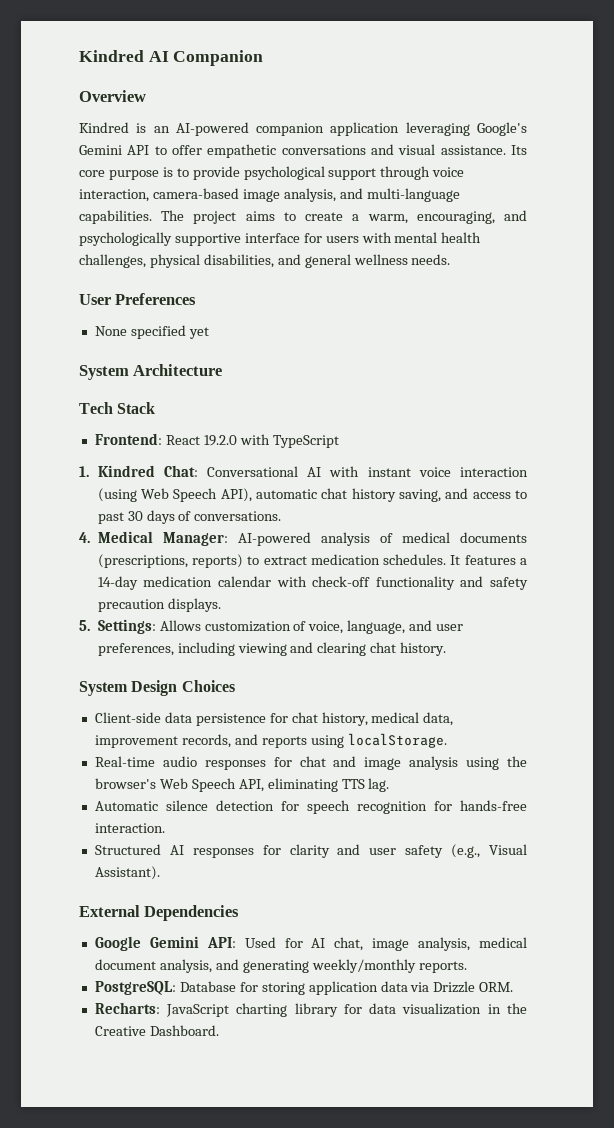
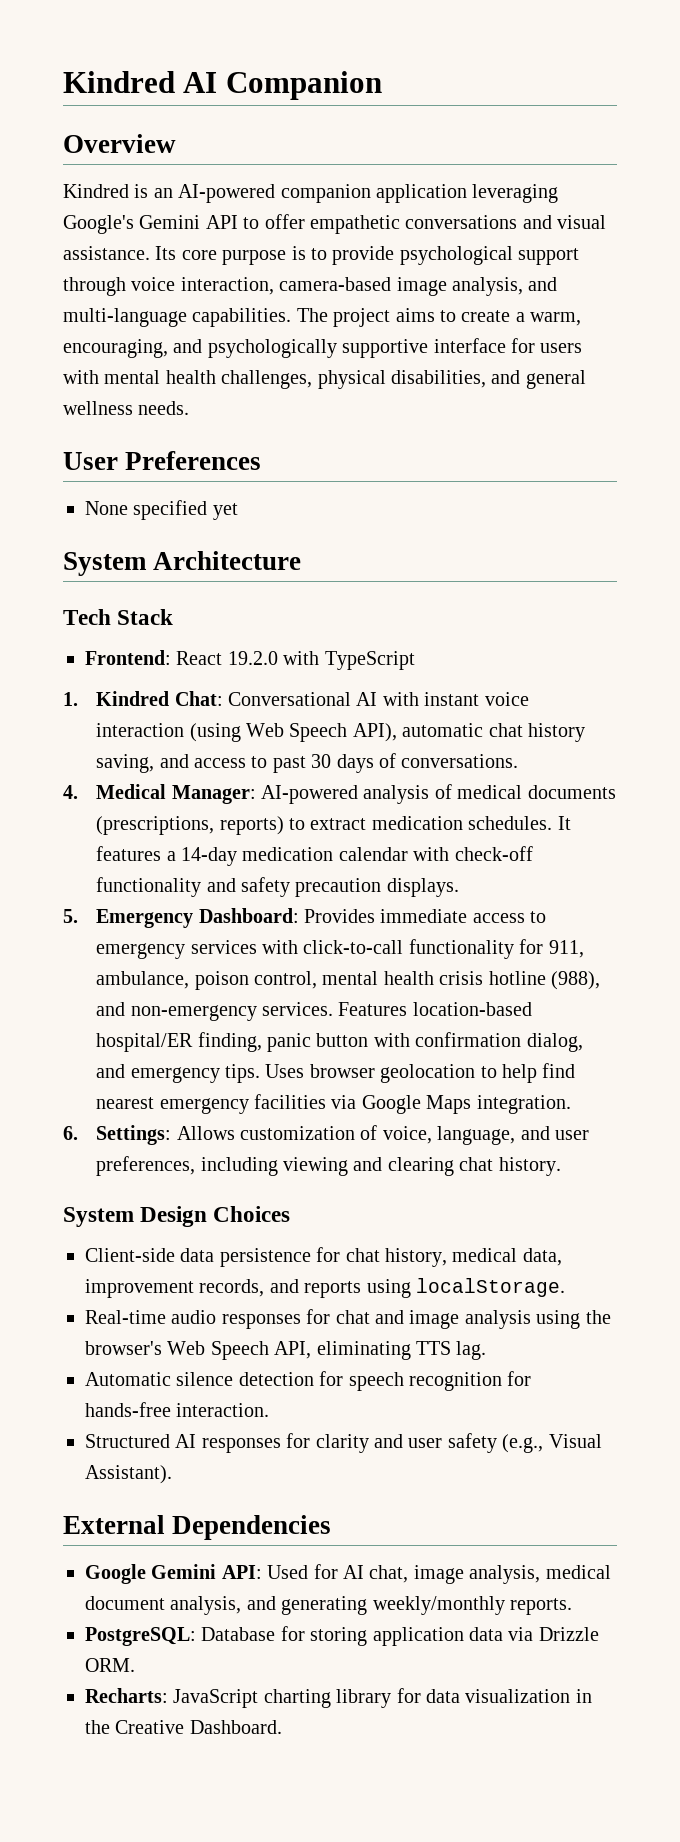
- 5. Settings: Allows customization of voice, language, and user preferences, including viewing and clearing chat history.
+ 5. Emergency Dashboard: Provides immediate access to emergency services with click-to-call functionality for 911, ambulance, poison control, mental health crisis hotline (988), and non-emergency services. Features location-based hospital/ER finding, panic button with confirmation dialog, and emergency tips. Uses browser geolocation to help find nearest emergency facilities via Google Maps integration.
+ 6. Settings: Allows customization of voice, language, and user preferences, including viewing and clearing chat history.

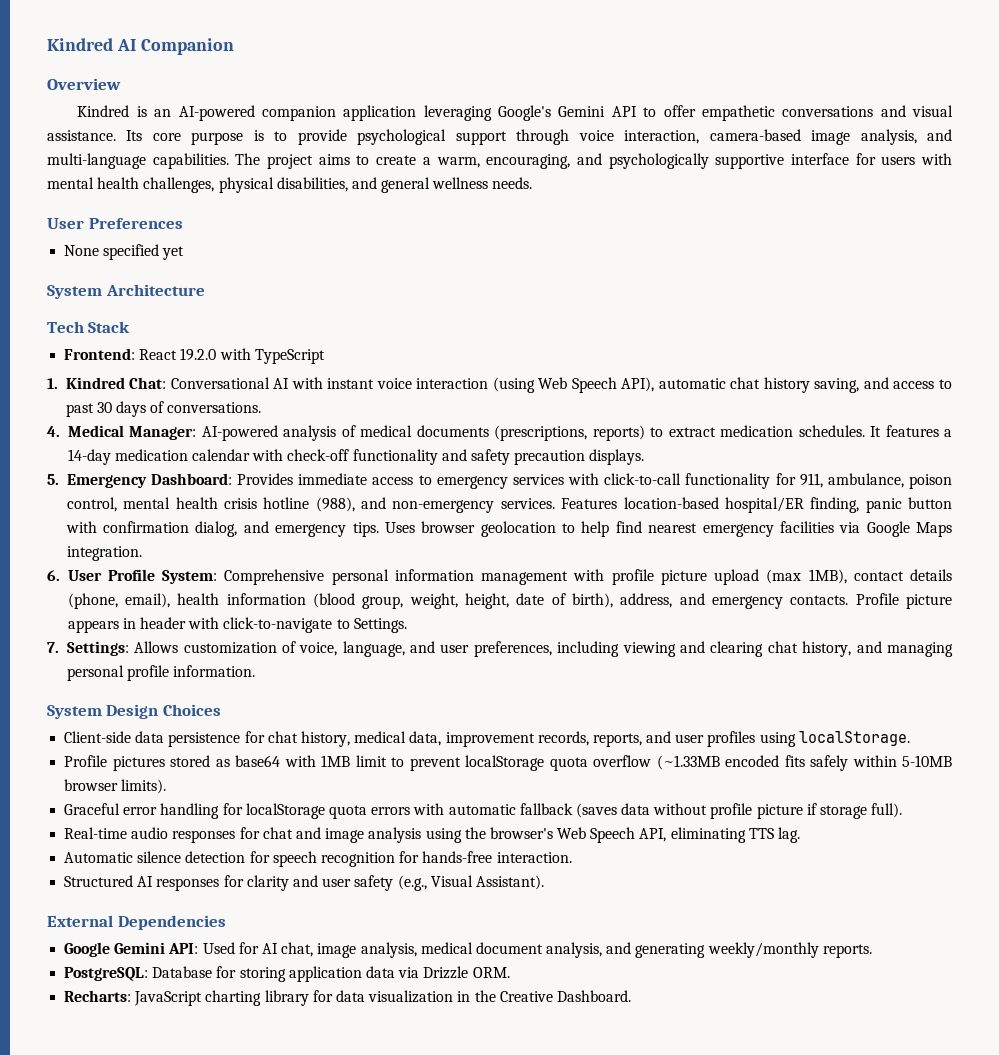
- 6. Settings: Allows customization of voice, language, and user preferences, including viewing and clearing chat history.
+ 6. User Profile System: Comprehensive personal information management with profile picture upload (max 1MB), contact details (phone, email), health information (blood group, weight, height, date of birth), address, and emergency contacts. Profile picture appears in header with click-to-navigate to Settings.
+ 7. Settings: Allows customization of voice, language, and user preferences, including viewing and clearing chat history, and managing personal profile information.
- Client-side data persistence for chat history, medical data, improvement records, and reports using localStorage.
+ Client-side data persistence for chat history, medical data, improvement records, reports, and user profiles using localStorage.
+ Profile pictures stored as base64 with 1MB limit to prevent localStorage quota overflow (~1.33MB encoded fits safely within 5-10MB browser limits).
+ Graceful error handling for localStorage quota errors with automatic fallback (saves data without profile picture if storage full).

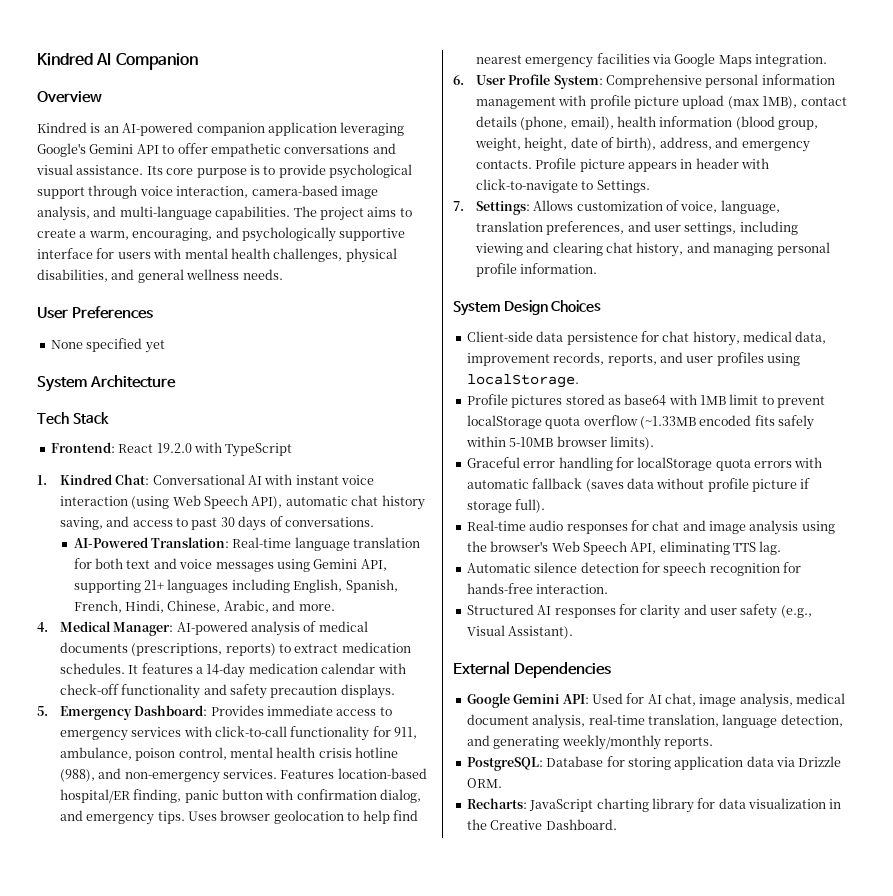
+ AI-Powered Translation: Real-time language translation for both text and voice messages using Gemini API, supporting 21+ languages including English, Spanish, French, Hindi, Chinese, Arabic, and more.
- 7. Settings: Allows customization of voice, language, and user preferences, including viewing and clearing chat history, and managing personal profile information.
+ 7. Settings: Allows customization of voice, language, translation preferences, and user settings, including viewing and clearing chat history, and managing personal profile information.
- Google Gemini API: Used for AI chat, image analysis, medical document analysis, and generating weekly/monthly reports.
+ Google Gemini API: Used for AI chat, image analysis, medical document analysis, real-time translation, language detection, and generating weekly/monthly reports.

